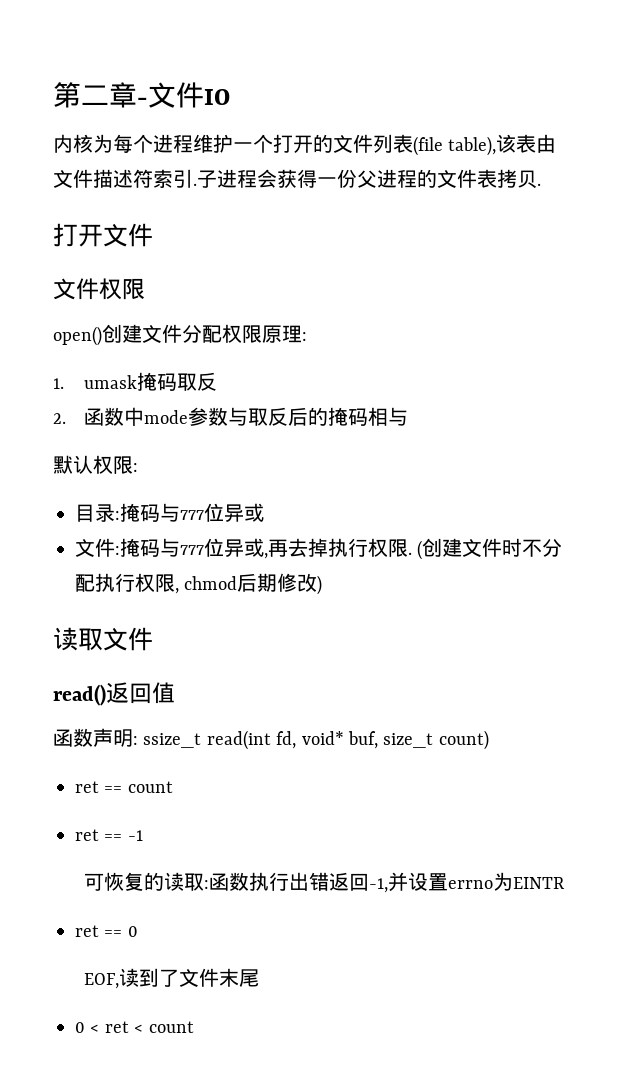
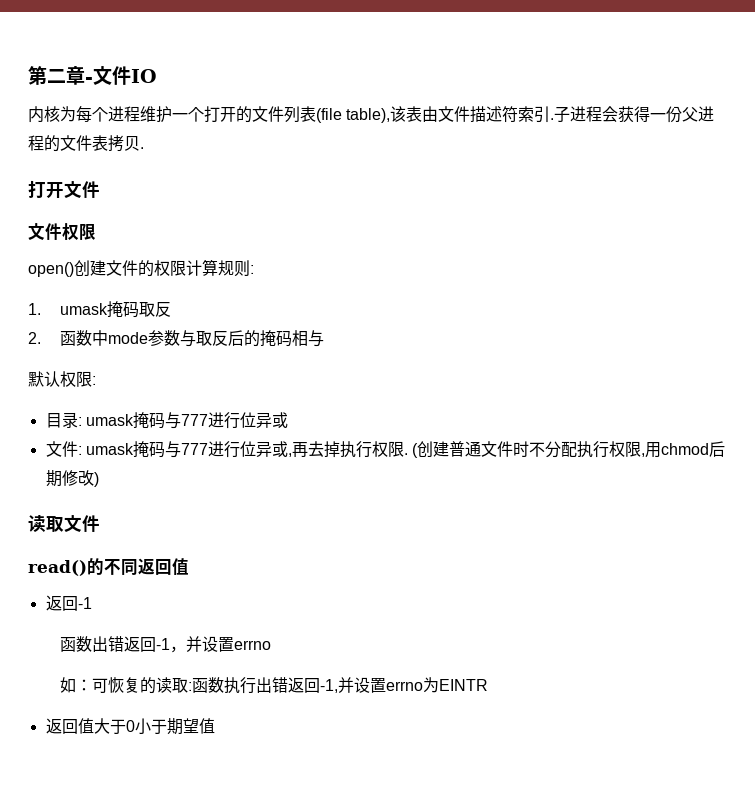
- open()创建文件分配权限原理:
+ open()创建文件的权限计算规则:
- 目录:掩码与777位异或
+ 目录: umask掩码与777进行位异或
- 文件:掩码与777位异或,再去掉执行权限.
+ 文件: umask掩码与777进行位异或,再去掉执行权限.
- (创建文件时不分配执行权限, chmod后期修改)
+ (创建普通文件时不分配执行权限,用chmod后期修改)
- read()返回值
- 函数声明: ssize_t read(int fd, void* buf, size_t count)
- ret == count
- ret == -1
- 可恢复的读取:函数执行出错返回-1,并设置errno为EINTR
+ read()的不同返回值
+ 返回-1
+ 函数出错返回-1，并设置errno
+ 如：可恢复的读取:函数执行出错返回-1,并设置errno为EINTR
- ret == 0
- EOF,读到了文件末尾
- 0 < ret < count
+ 返回值大于0小于期望值

